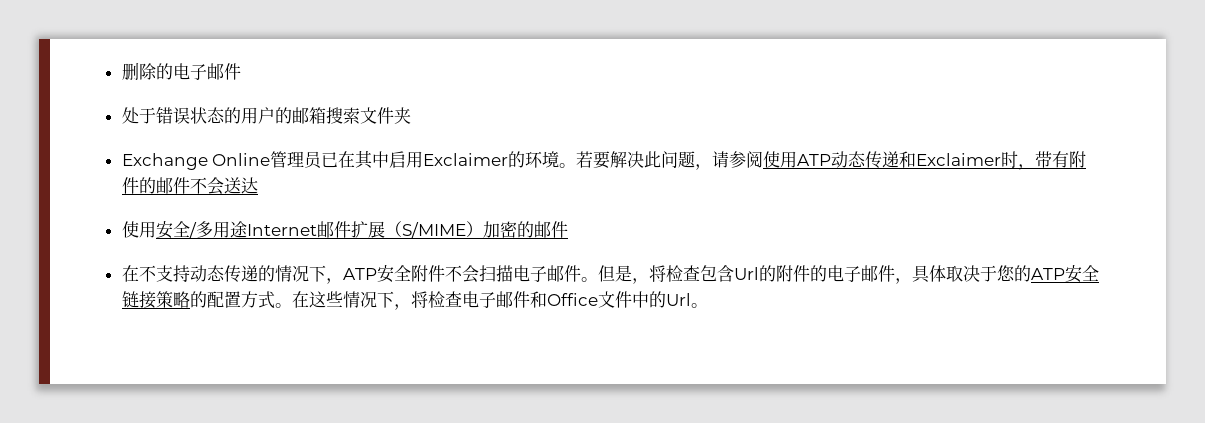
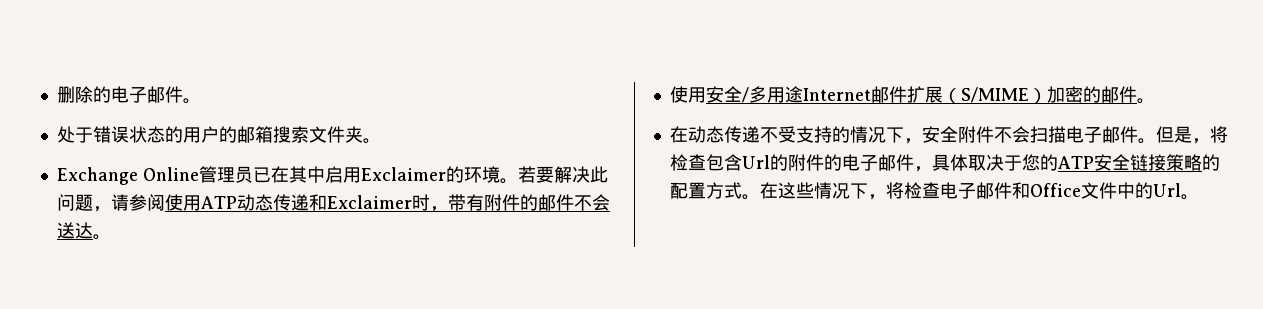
- 删除的电子邮件
+ 删除的电子邮件。
- 处于错误状态的用户的邮箱搜索文件夹
+ 处于错误状态的用户的邮箱搜索文件夹。
- 若要解决此问题，请参阅使用ATP动态传递和Exclaimer时，带有附件的邮件不会送达
+ 若要解决此问题，请参阅使用ATP动态传递和Exclaimer时，带有附件的邮件不会送达。
- 使用安全/多用途Internet邮件扩展（S/MIME）加密的邮件
- 在不支持动态传递的情况下，ATP安全附件不会扫描电子邮件。
+ 使用安全/多用途Internet邮件扩展（S/MIME）加密的邮件。
+ 在动态传递不受支持的情况下，安全附件不会扫描电子邮件。

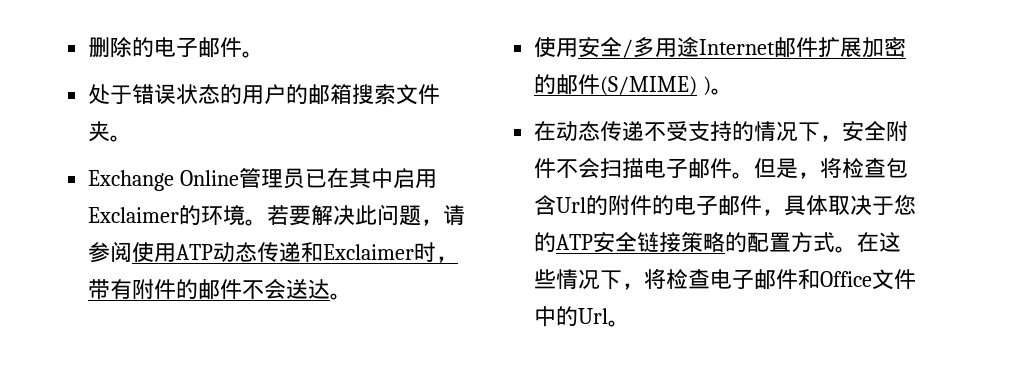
- 使用安全/多用途Internet邮件扩展（S/MIME）加密的邮件。
+ 使用安全/多用途Internet邮件扩展加密的邮件(S/MIME) )。

